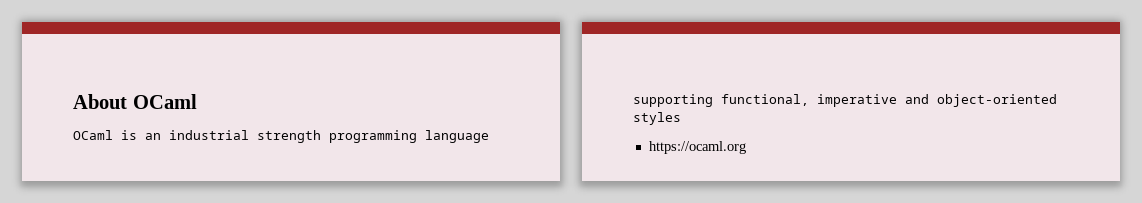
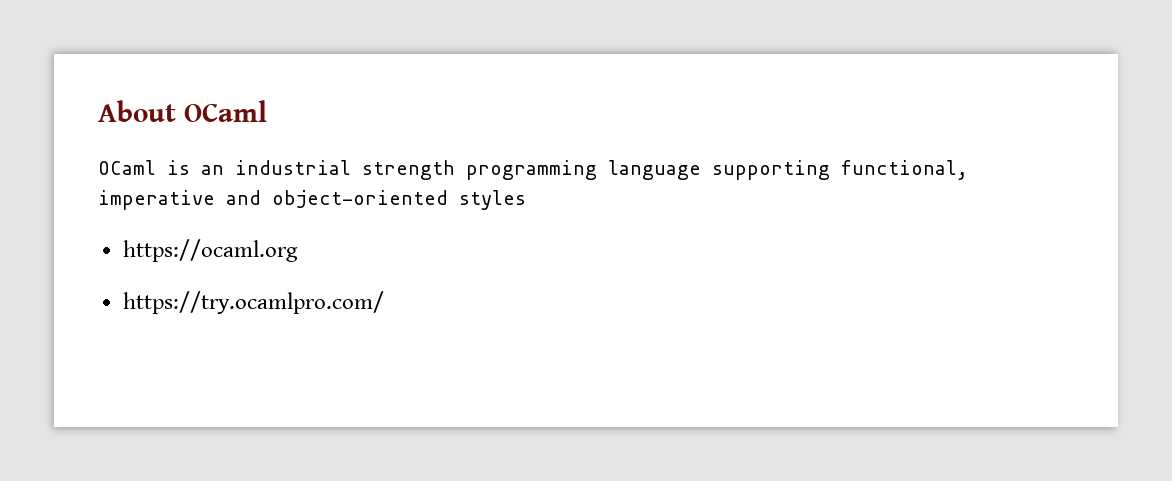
+ https://try.ocamlpro.com/

